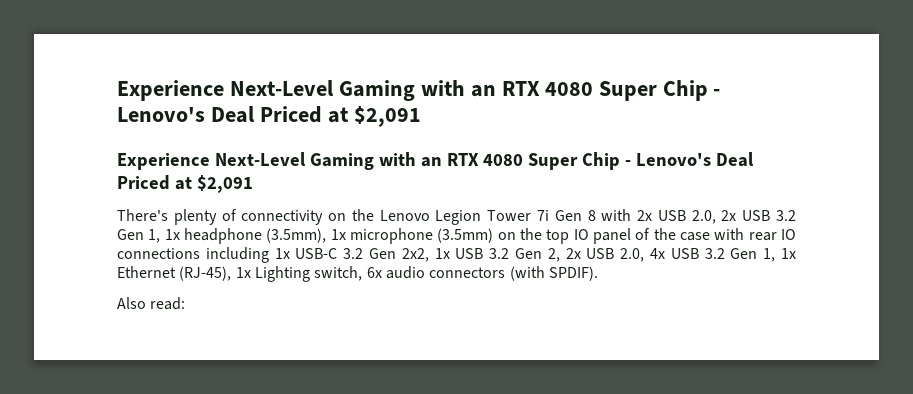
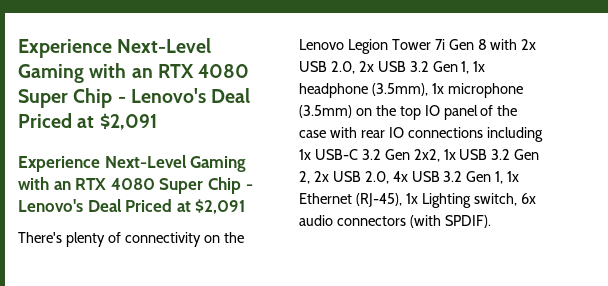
- Also read:

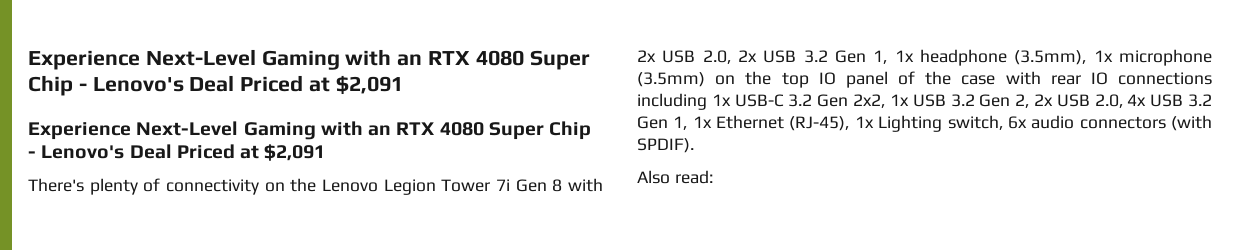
+ Also read:

